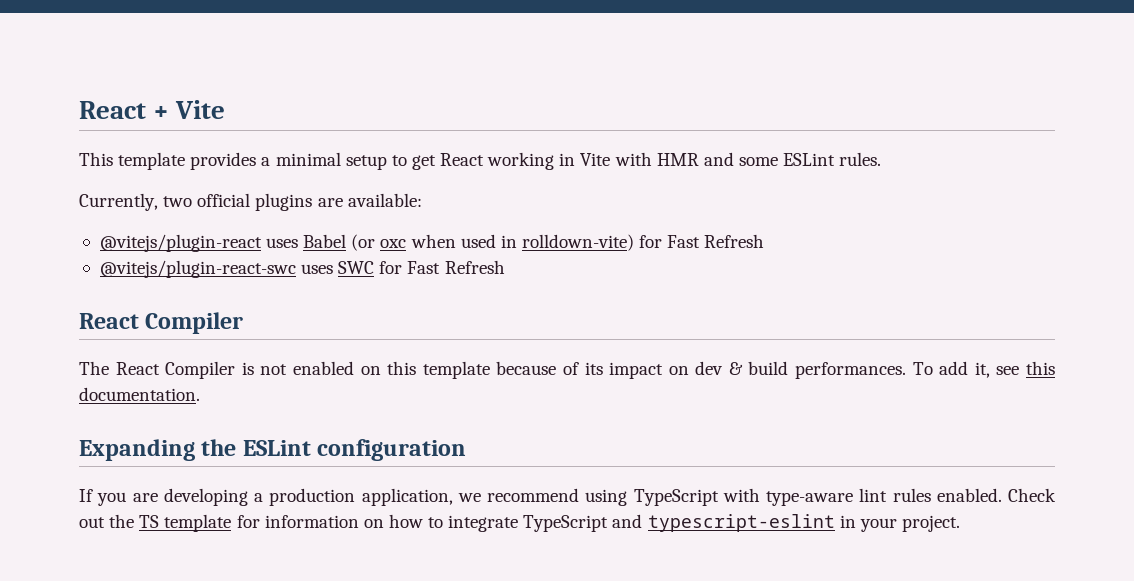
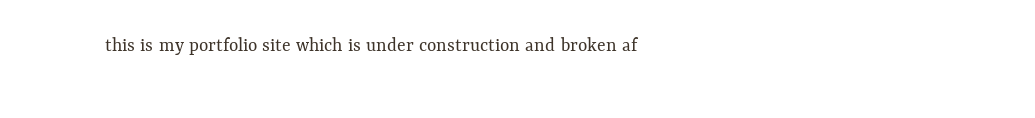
- React + Vite
- This template provides a minimal setup to get React working in Vite with HMR and some ESLint rules.
- Currently, two official plugins are available:
- @vitejs/plugin-react uses Babel (or oxc when used in rolldown-vite) for Fast Refresh
- @vitejs/plugin-react-swc uses SWC for Fast Refresh
- React Compiler
- The React Compiler is not enabled on this template because of its impact on dev & build performances. To add it, see this documentation.
- Expanding the ESLint configuration
- If you are developing a production application, we recommend using TypeScript with type-aware lint rules enabled. Check out the TS template for information on how to integrate TypeScript and typescript-eslint in your project.
+ this is my portfolio site which is under construction and broken af

